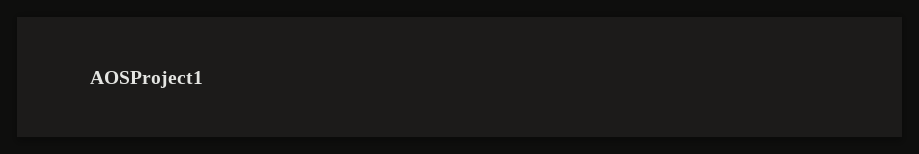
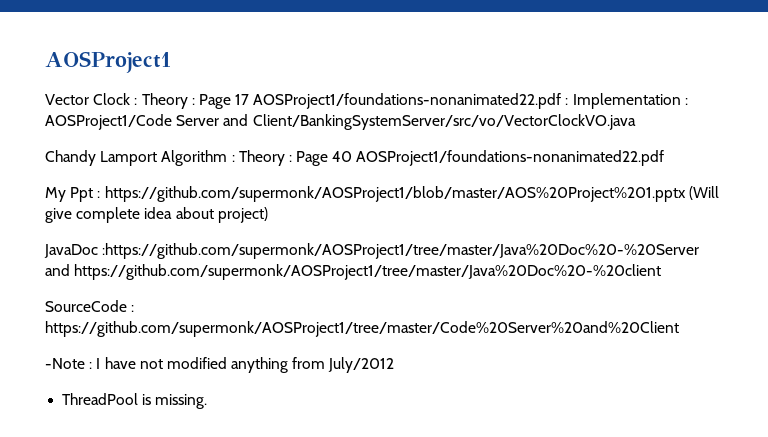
+ Vector Clock : Theory : Page 17 AOSProject1/foundations-nonanimated22.pdf : Implementation : AOSProject1/Code Server and Client/BankingSystemServer/src/vo/VectorClockVO.java
+ Chandy Lamport Algorithm : Theory : Page 40 AOSProject1/foundations-nonanimated22.pdf
+ My Ppt : https://github.com/supermonk/AOSProject1/blob/master/AOS%20Project%201.pptx (Will give complete idea about project)
+ JavaDoc :https://github.com/supermonk/AOSProject1/tree/master/Java%20Doc%20-%20Server and https://github.com/supermonk/AOSProject1/tree/master/Java%20Doc%20-%20client
+ SourceCode : https://github.com/supermonk/AOSProject1/tree/master/Code%20Server%20and%20Client
+ -Note : I have not modified anything from July/2012
+ ThreadPool is missing.

